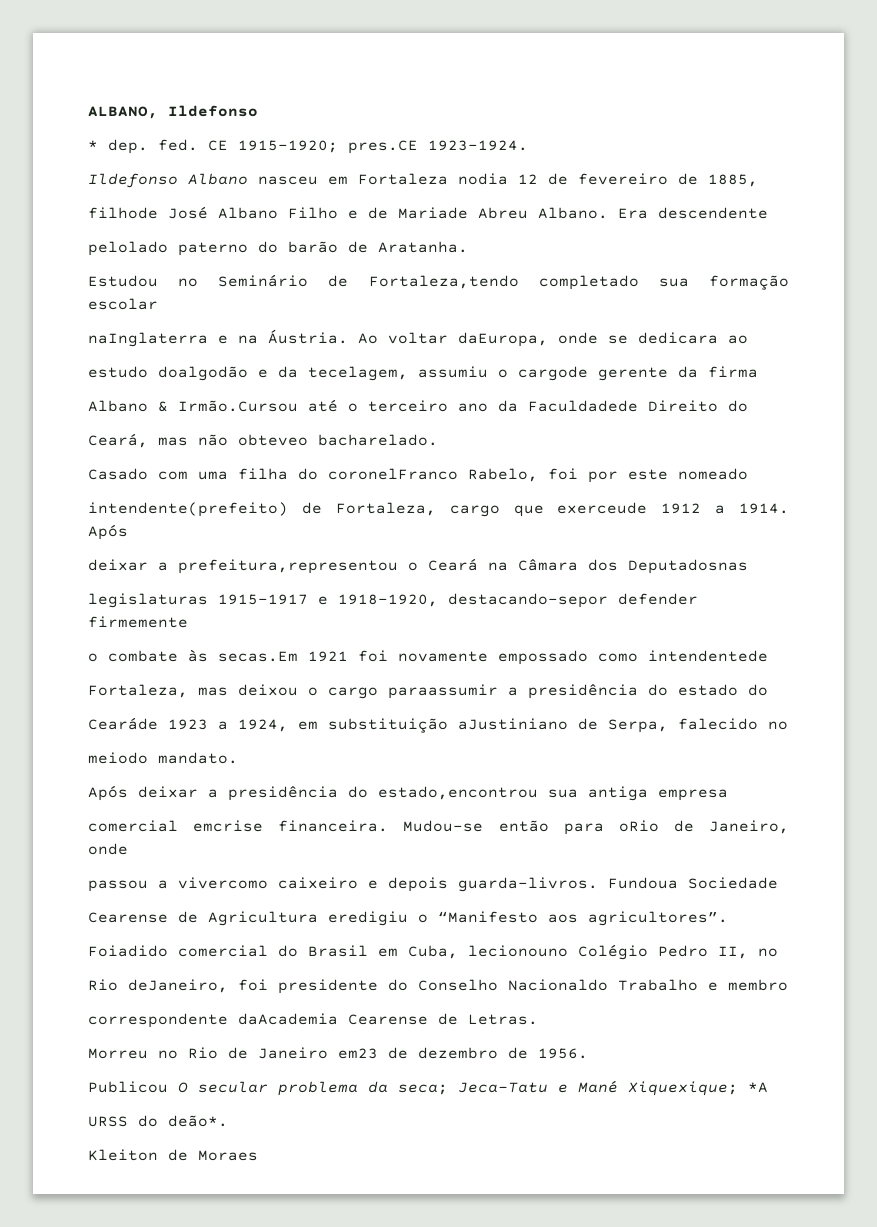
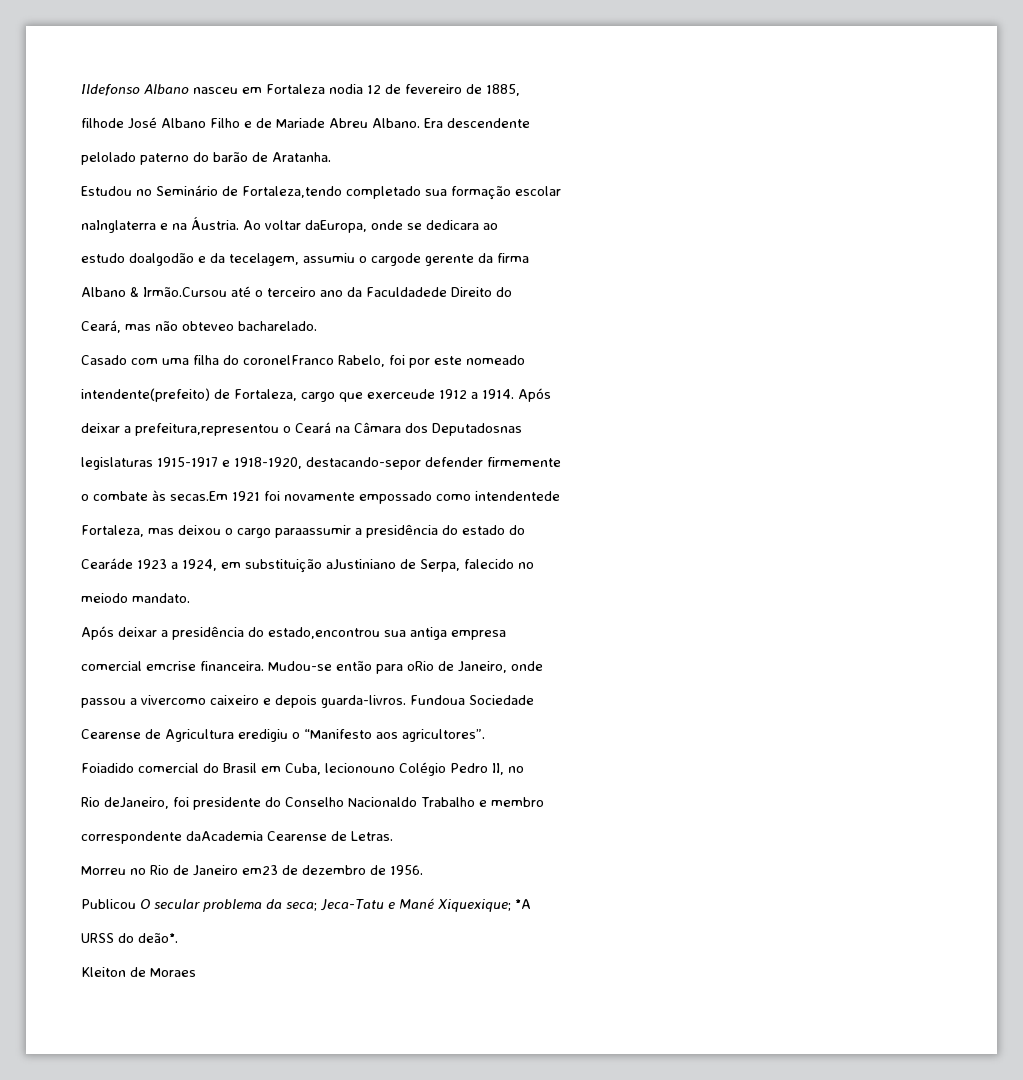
- ALBANO, Ildefonso
- * dep. fed. CE 1915-1920; pres.CE 1923-1924.

